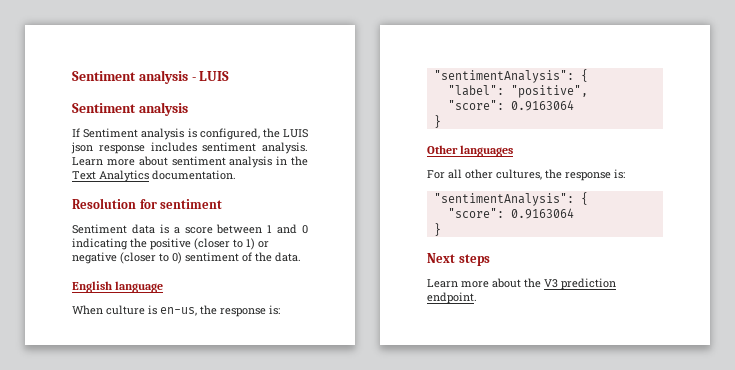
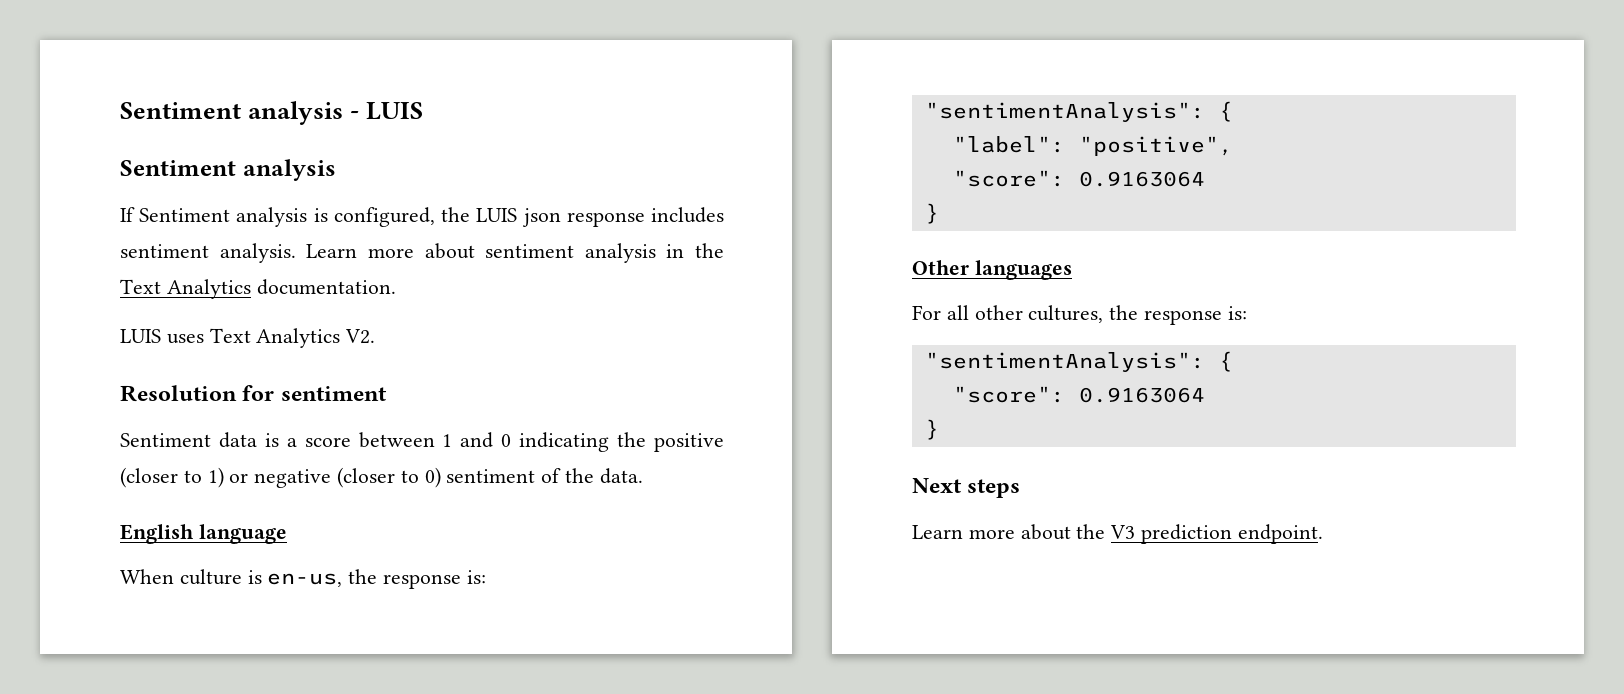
+ LUIS uses Text Analytics V2.

